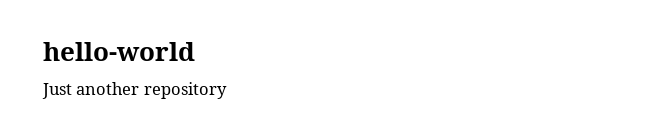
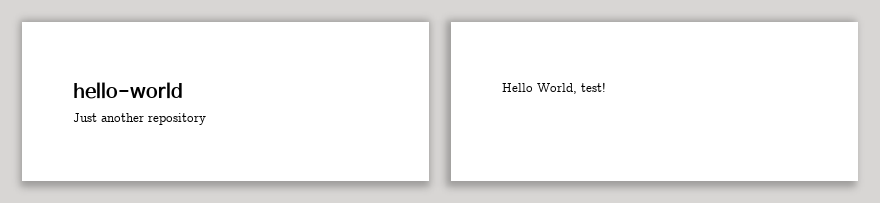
+ Hello World, test!

